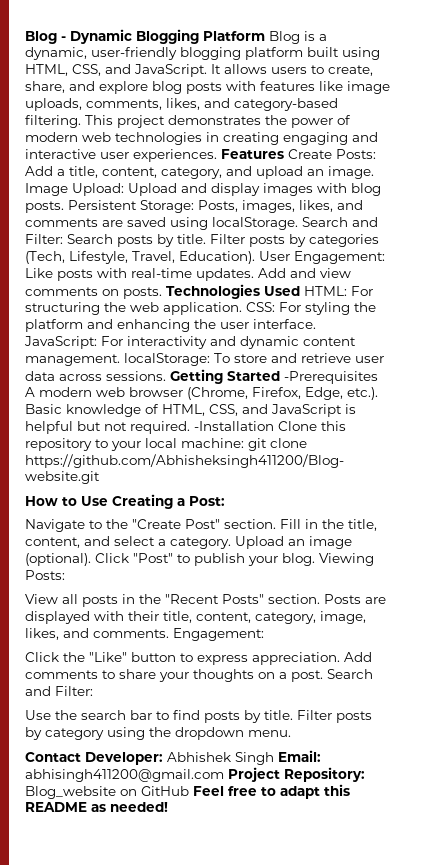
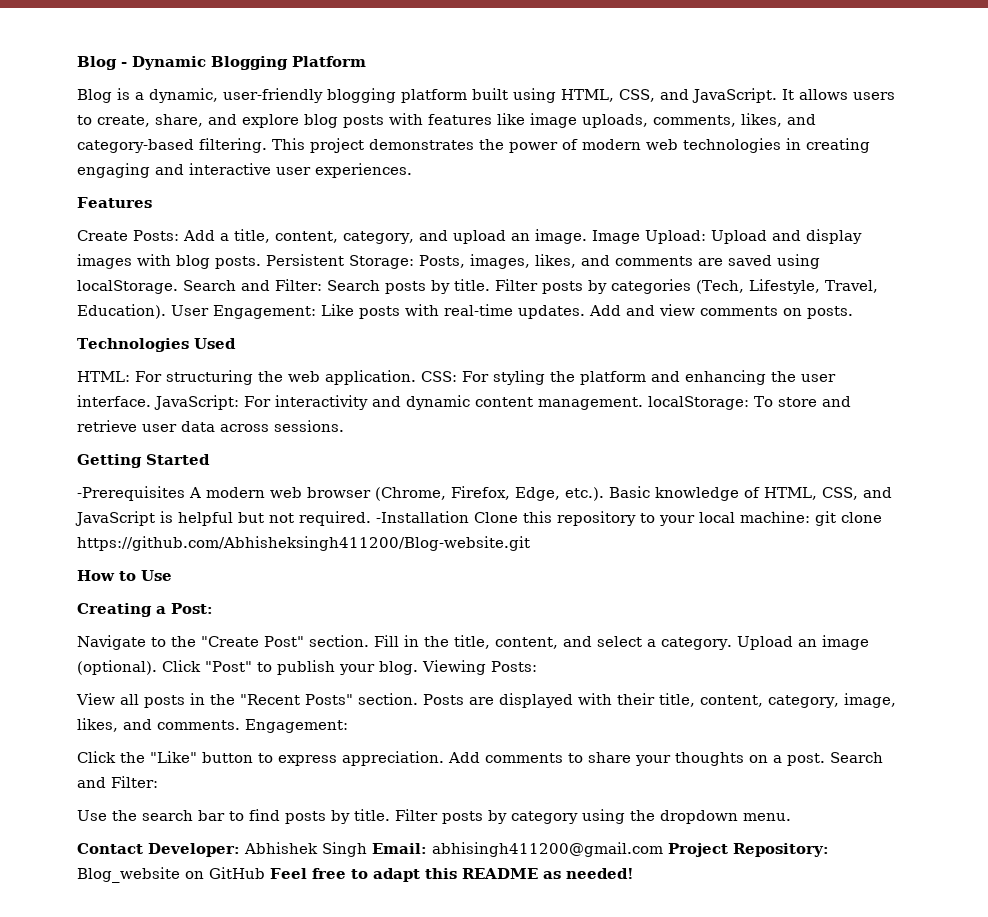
- Blog - Dynamic Blogging Platform Blog is a dynamic, user-friendly blogging platform built using HTML, CSS, and JavaScript.
+ Blog - Dynamic Blogging Platform
+ Blog is a dynamic, user-friendly blogging platform built using HTML, CSS, and JavaScript.
- This project demonstrates the power of modern web technologies in creating engaging and interactive user experiences. Features Create Posts: Add a title, content, category, and upload an image.
+ This project demonstrates the power of modern web technologies in creating engaging and interactive user experiences.
+ Features
+ Create Posts: Add a title, content, category, and upload an image.
- Add and view comments on posts. Technologies Used HTML: For structuring the web application.
+ Add and view comments on posts.
+ Technologies Used
+ HTML: For structuring the web application.
- JavaScript: For interactivity and dynamic content management. localStorage: To store and retrieve user data across sessions. Getting Started -Prerequisites A modern web browser (Chrome, Firefox, Edge, etc.). Basic knowledge of HTML, CSS, and JavaScript is helpful but not required.
+ JavaScript: For interactivity and dynamic content management. localStorage: To store and retrieve user data across sessions.
+ Getting Started
+ -Prerequisites A modern web browser (Chrome, Firefox, Edge, etc.). Basic knowledge of HTML, CSS, and JavaScript is helpful but not required.
- How to Use Creating a Post:
+ How to Use
+ Creating a Post:

